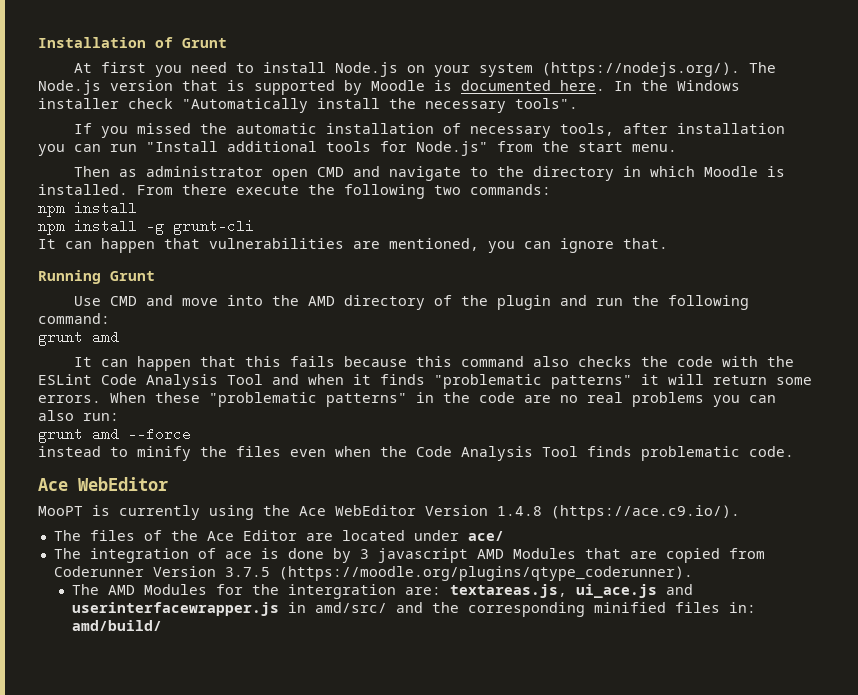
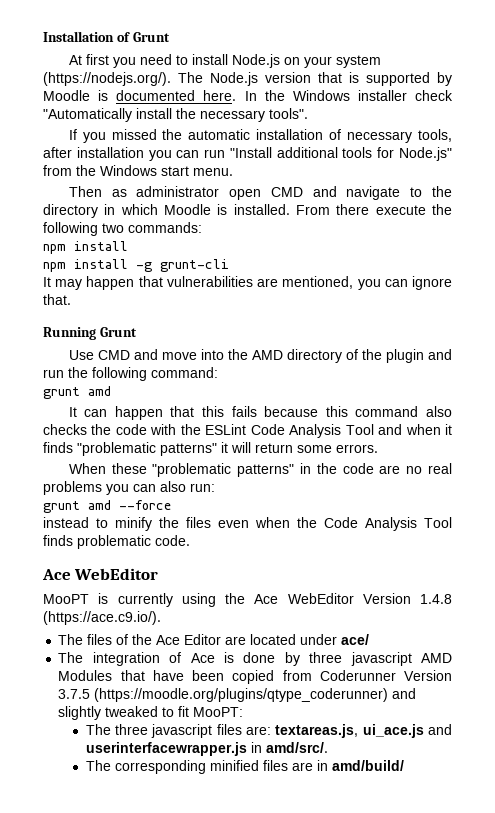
- If you missed the automatic installation of necessary tools, after installation you can run "Install additional tools for Node.js" from the start menu.
+ If you missed the automatic installation of necessary tools, after installation you can run "Install additional tools for Node.js" from the Windows start menu.
- It can happen that vulnerabilities are mentioned, you can ignore that.
+ It may happen that vulnerabilities are mentioned, you can ignore that.
- It can happen that this fails because this command also checks the code with the ESLint Code Analysis Tool and when it finds "problematic patterns" it will return some errors. When these "problematic patterns" in the code are no real problems you can also run:
+ It can happen that this fails because this command also checks the code with the ESLint Code Analysis Tool and when it finds "problematic patterns" it will return some errors.
+ When these "problematic patterns" in the code are no real problems you can also run:
- The integration of ace is done by 3 javascript AMD Modules that are copied from Coderunner Version 3.7.5 (https://moodle.org/plugins/qtype_coderunner).
- The AMD Modules for the intergration are: textareas.js, ui_ace.js and userinterfacewrapper.js in amd/src/ and the corresponding minified files in: amd/build/
+ The integration of Ace is done by three javascript AMD Modules that have been copied from Coderunner Version 3.7.5 (https://moodle.org/plugins/qtype_coderunner) and slightly tweaked to fit MooPT:
+ The three javascript files are: textareas.js, ui_ace.js and userinterfacewrapper.js in amd/src/.
+ The corresponding minified files are in amd/build/

